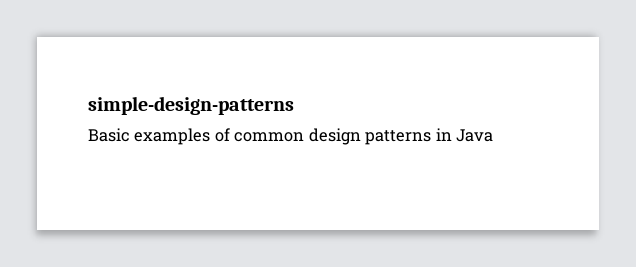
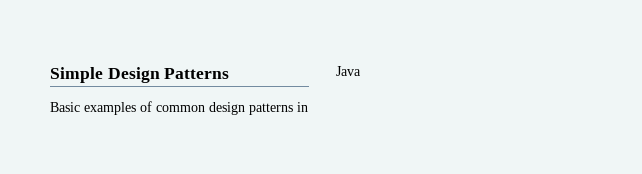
- simple-design-patterns
+ Simple Design Patterns

